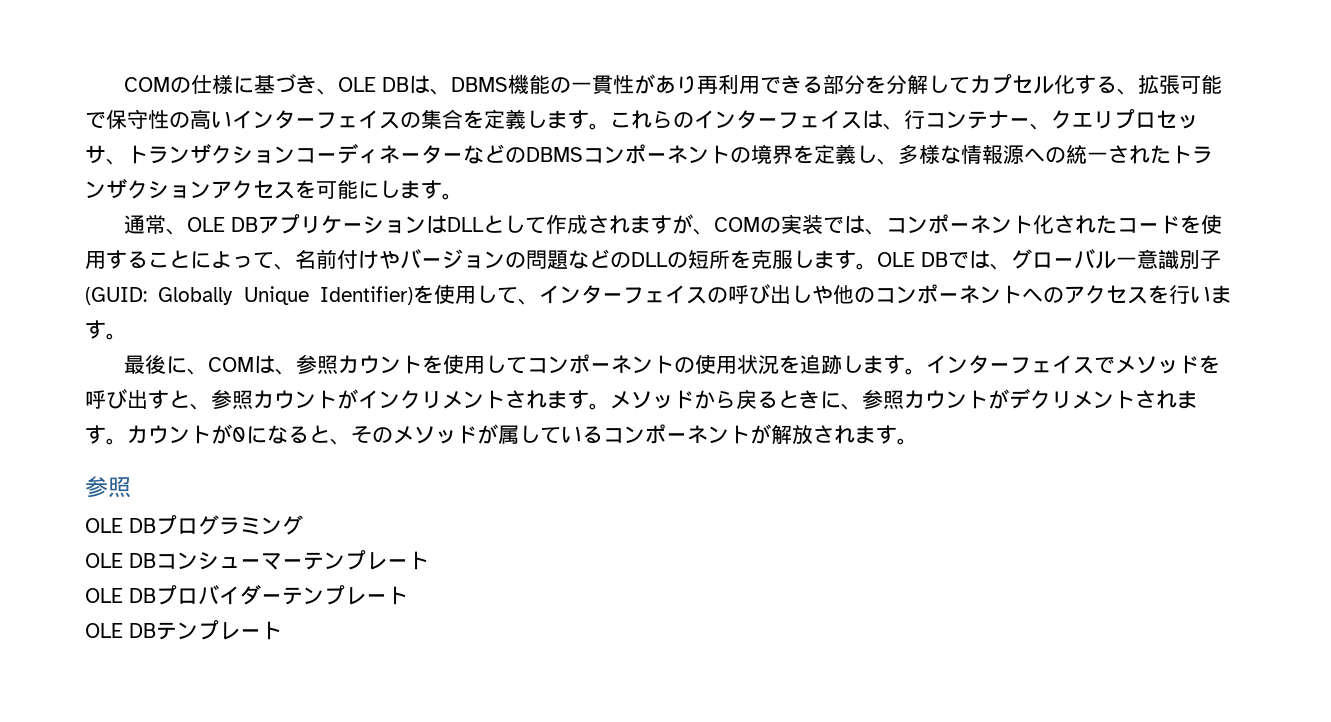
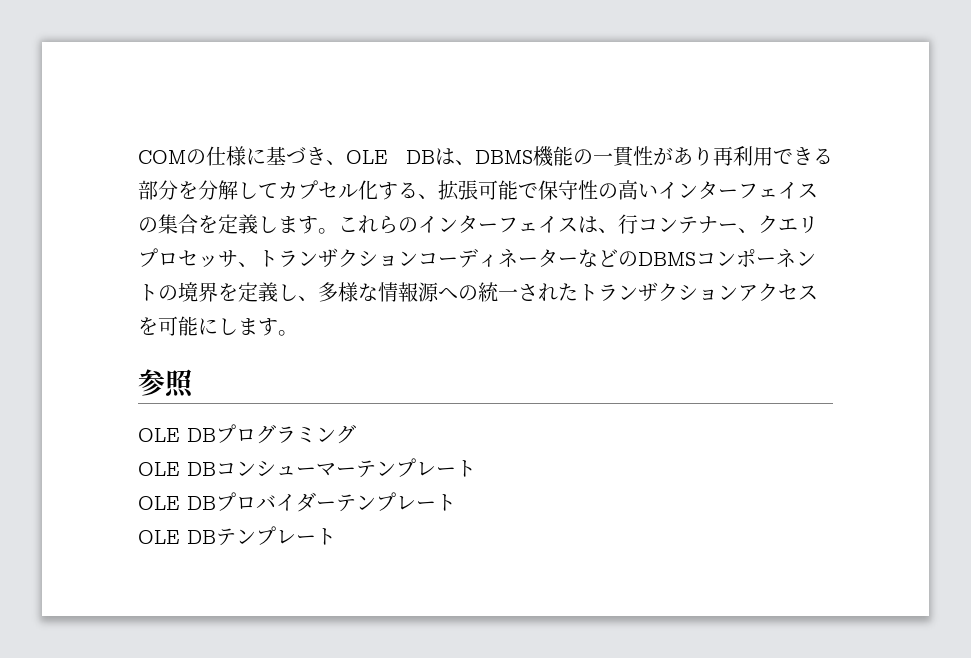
- 通常、OLE DBアプリケーションはDLLとして作成されますが、COMの実装では、コンポーネント化されたコードを使用することによって、名前付けやバージョンの問題などのDLLの短所を克服します。OLE DBでは、グローバル一意識別子(GUID: Globally Unique Identifier)を使用して、インターフェイスの呼び出しや他のコンポーネントへのアクセスを行います。
- 最後に、COMは、参照カウントを使用してコンポーネントの使用状況を追跡します。インターフェイスでメソッドを呼び出すと、参照カウントがインクリメントされます。メソッドから戻るときに、参照カウントがデクリメントされます。カウントが0になると、そのメソッドが属しているコンポーネントが解放されます。

